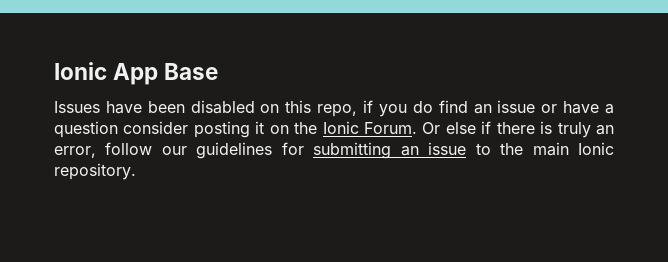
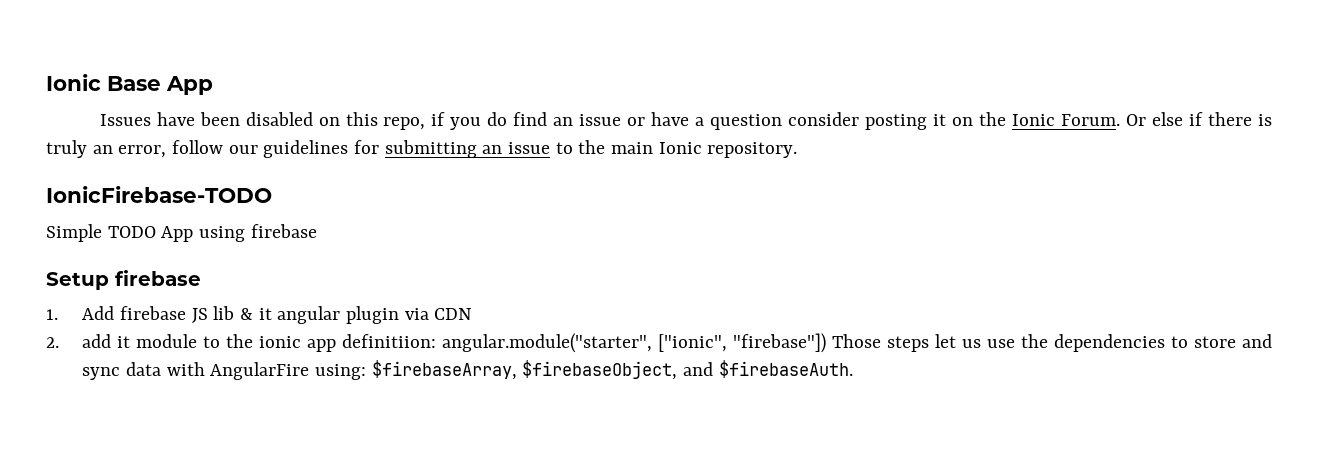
- Ionic App Base
+ Ionic Base App
+ IonicFirebase-TODO
+ Simple TODO App using firebase
+ Setup firebase
+ 1. Add firebase JS lib & it angular plugin via CDN
+ 2. add it module to the ionic app definitiion: angular.module("starter", ["ionic", "firebase"]) Those steps let us use the dependencies to store and sync data with AngularFire using: $firebaseArray, $firebaseObject, and $firebaseAuth.

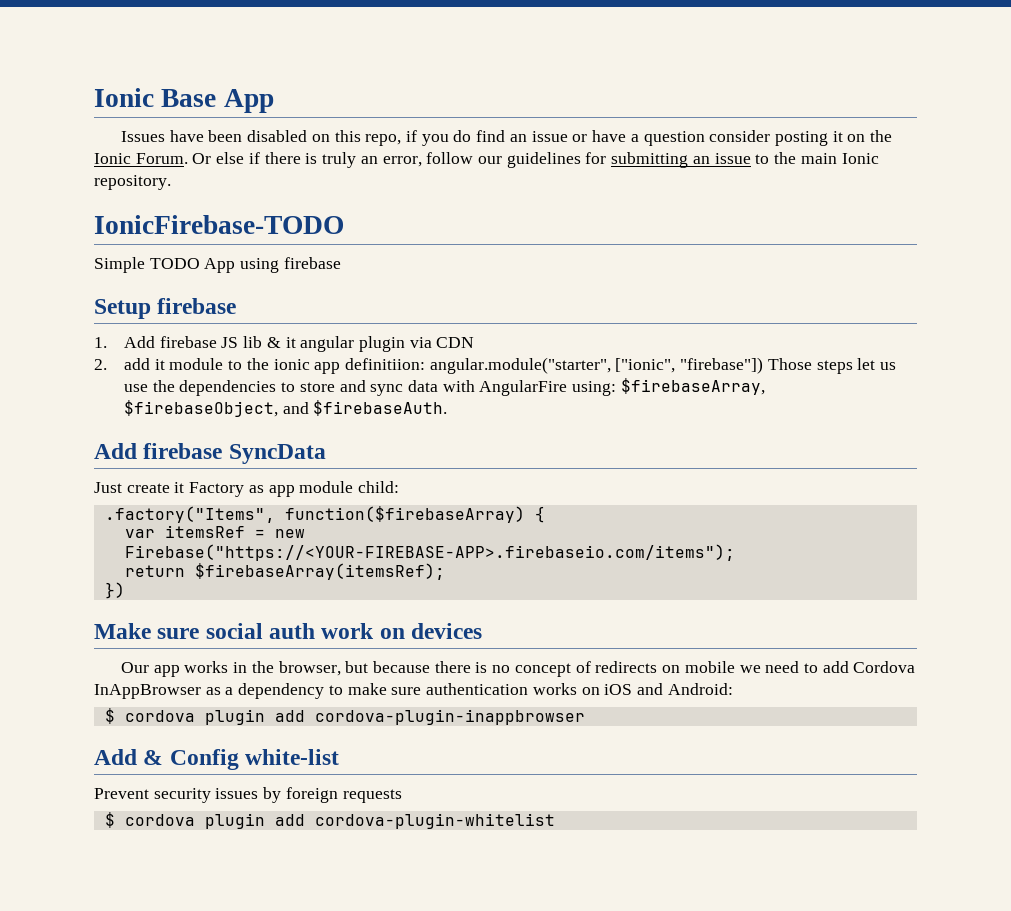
+ Add firebase SyncData
+ Just create it Factory as app module child:
+ .factory("Items", function($firebaseArray) {
+ var itemsRef = new Firebase("https://<YOUR-FIREBASE-APP>.firebaseio.com/items");
+ return $firebaseArray(itemsRef);
+ })
+ Make sure social auth work on devices
+ Our app works in the browser, but because there is no concept of redirects on mobile we need to add Cordova InAppBrowser as a dependency to make sure authentication works on iOS and Android:
+ $ cordova plugin add cordova-plugin-inappbrowser
+ Add & Config white-list
+ Prevent security issues by foreign requests
+ $ cordova plugin add cordova-plugin-whitelist

